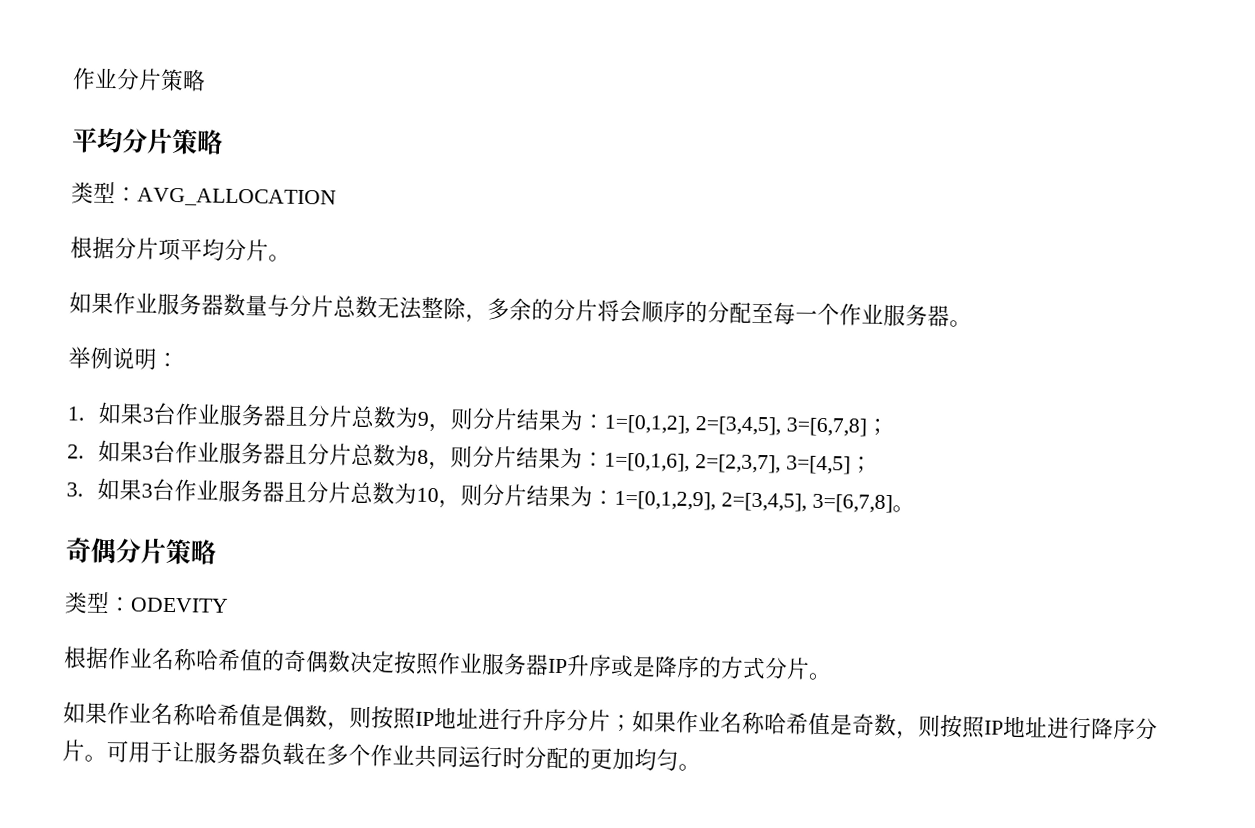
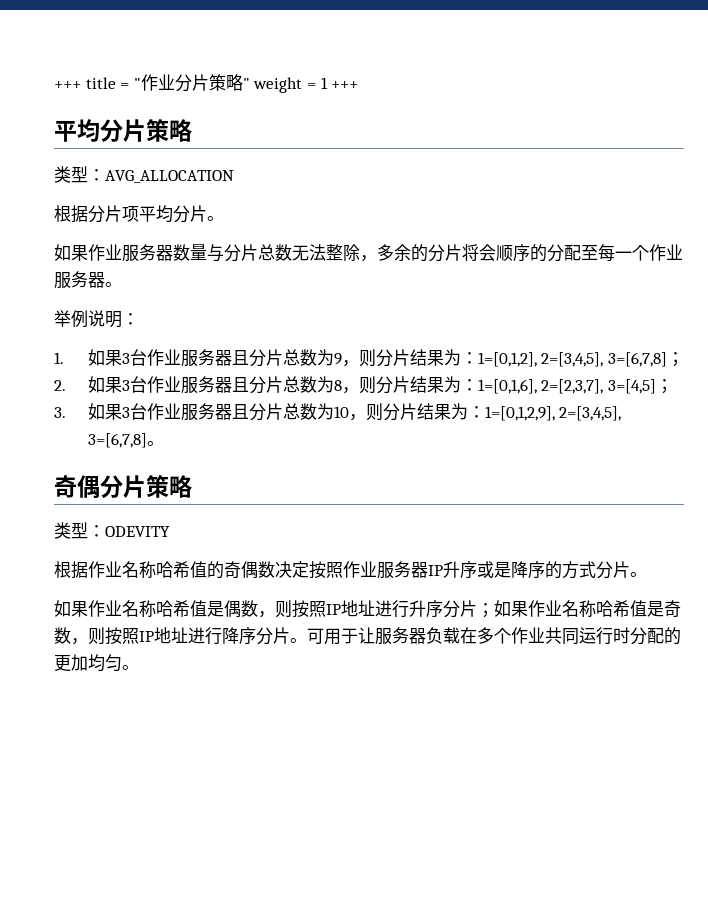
- 作业分片策略
+ +++ title = "作业分片策略" weight = 1 +++

